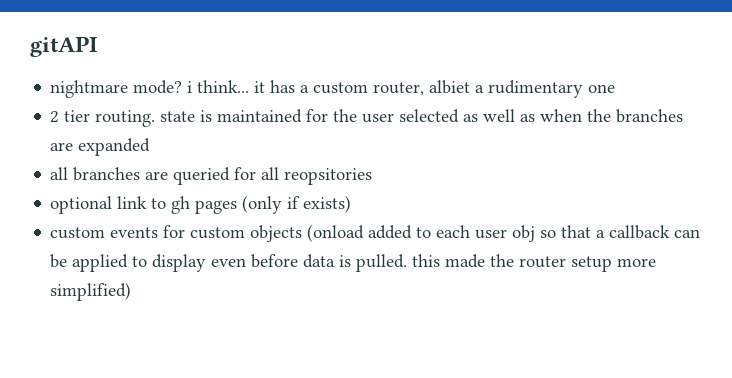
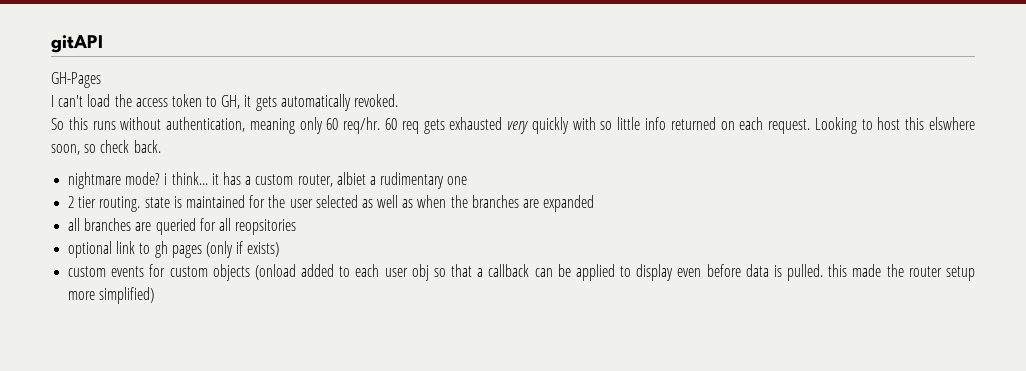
+ GH-Pages
+ I can't load the access token to GH, it gets automatically revoked.
+ So this runs without authentication, meaning only 60 req/hr. 60 req gets exhausted very quickly with so little info returned on each request. Looking to host this elswhere soon, so check back.

